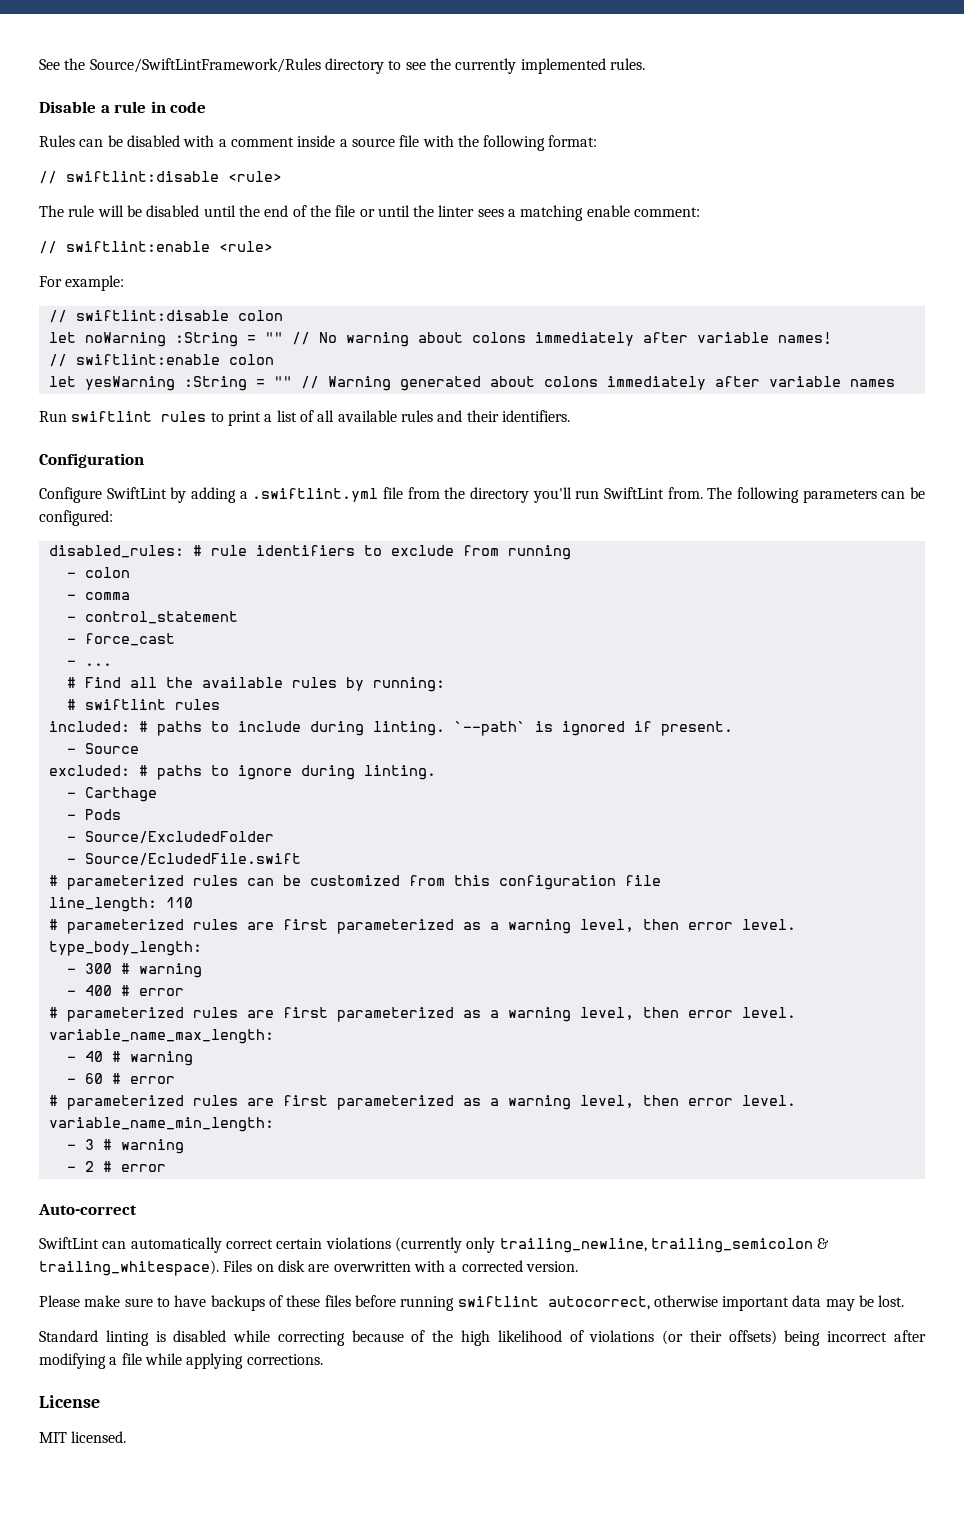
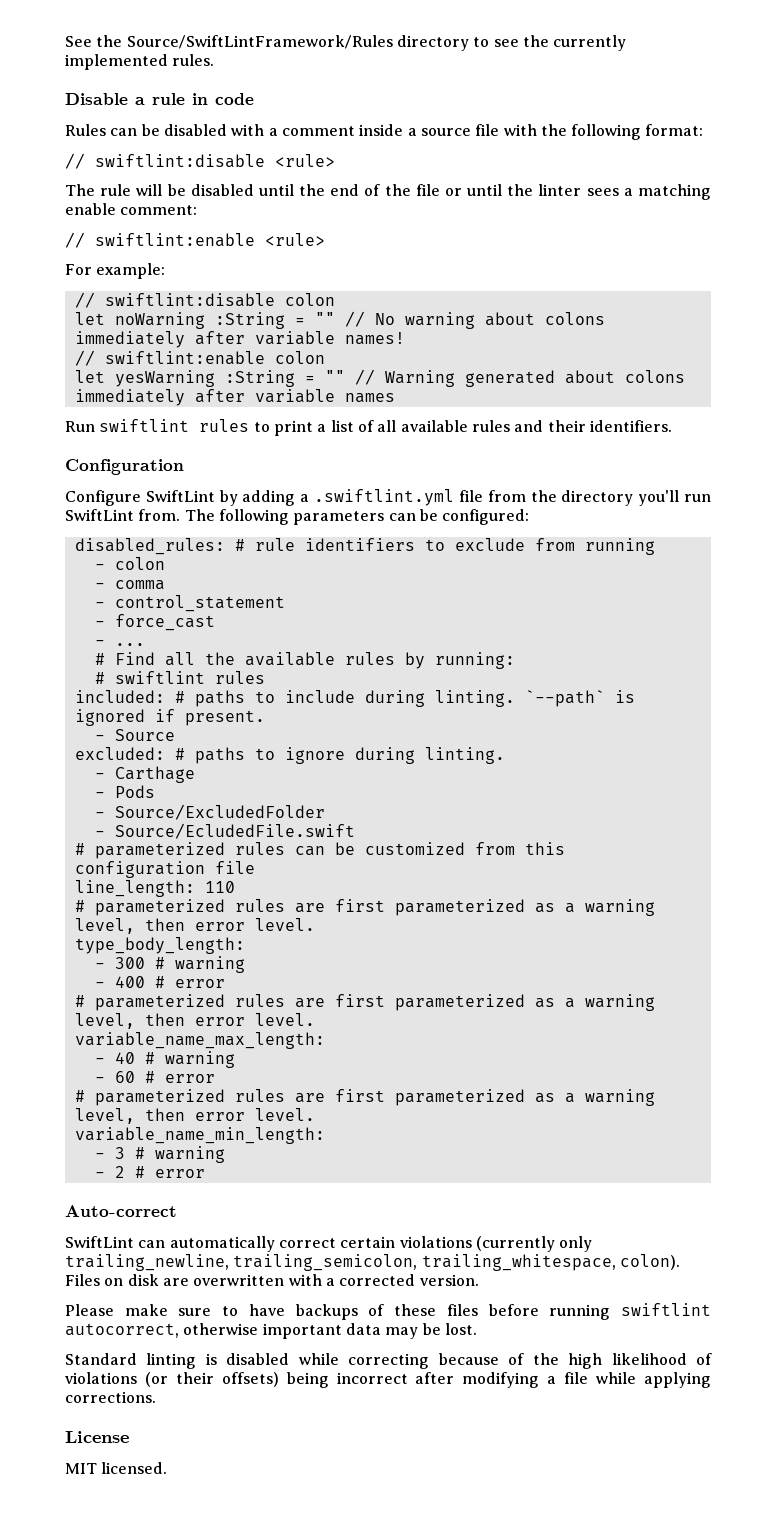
- SwiftLint can automatically correct certain violations (currently only trailing_newline, trailing_semicolon & trailing_whitespace).
+ SwiftLint can automatically correct certain violations (currently only trailing_newline, trailing_semicolon, trailing_whitespace, colon).

